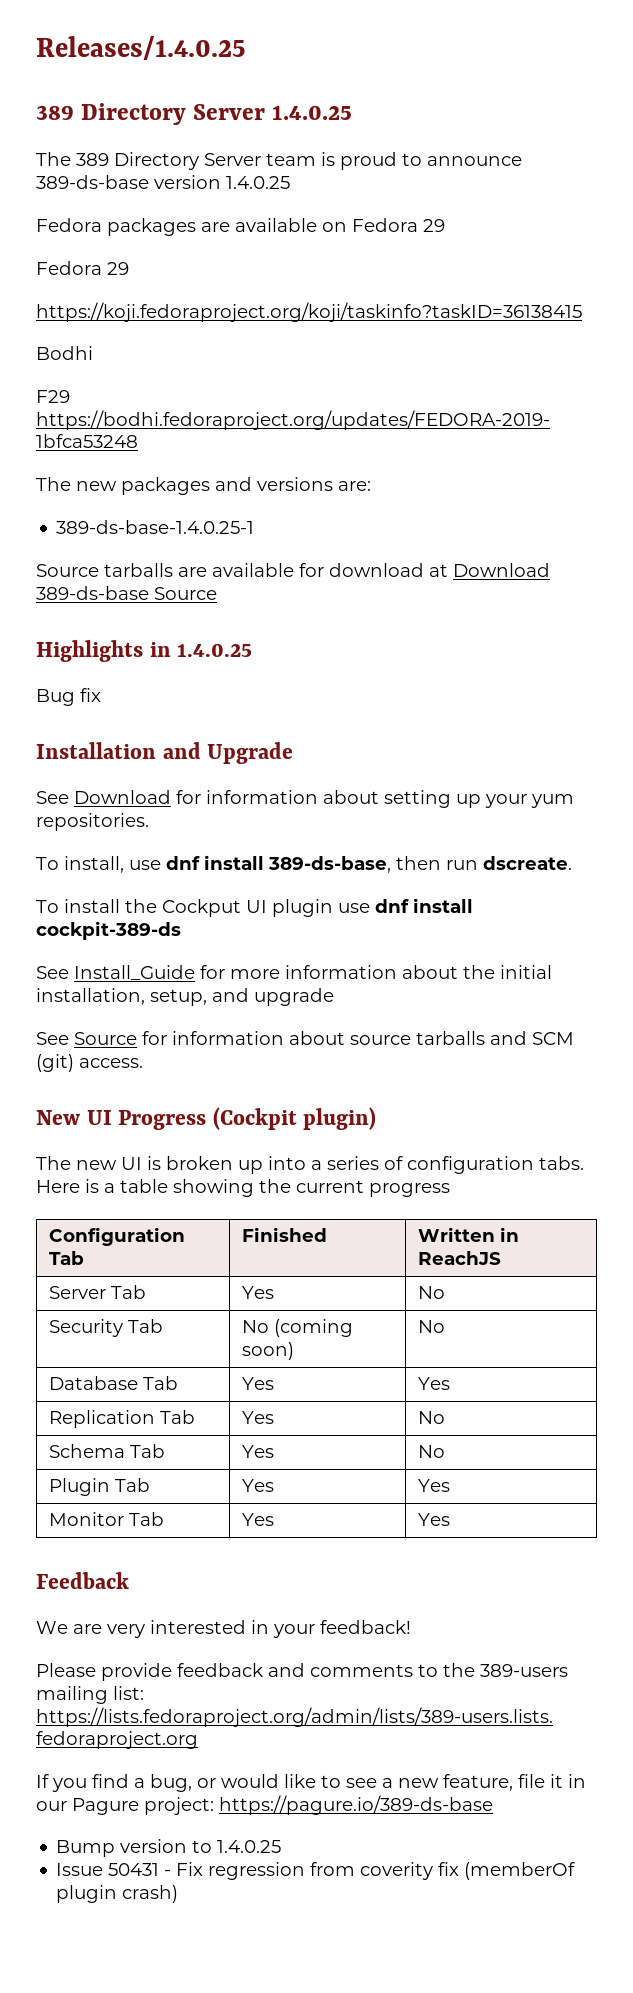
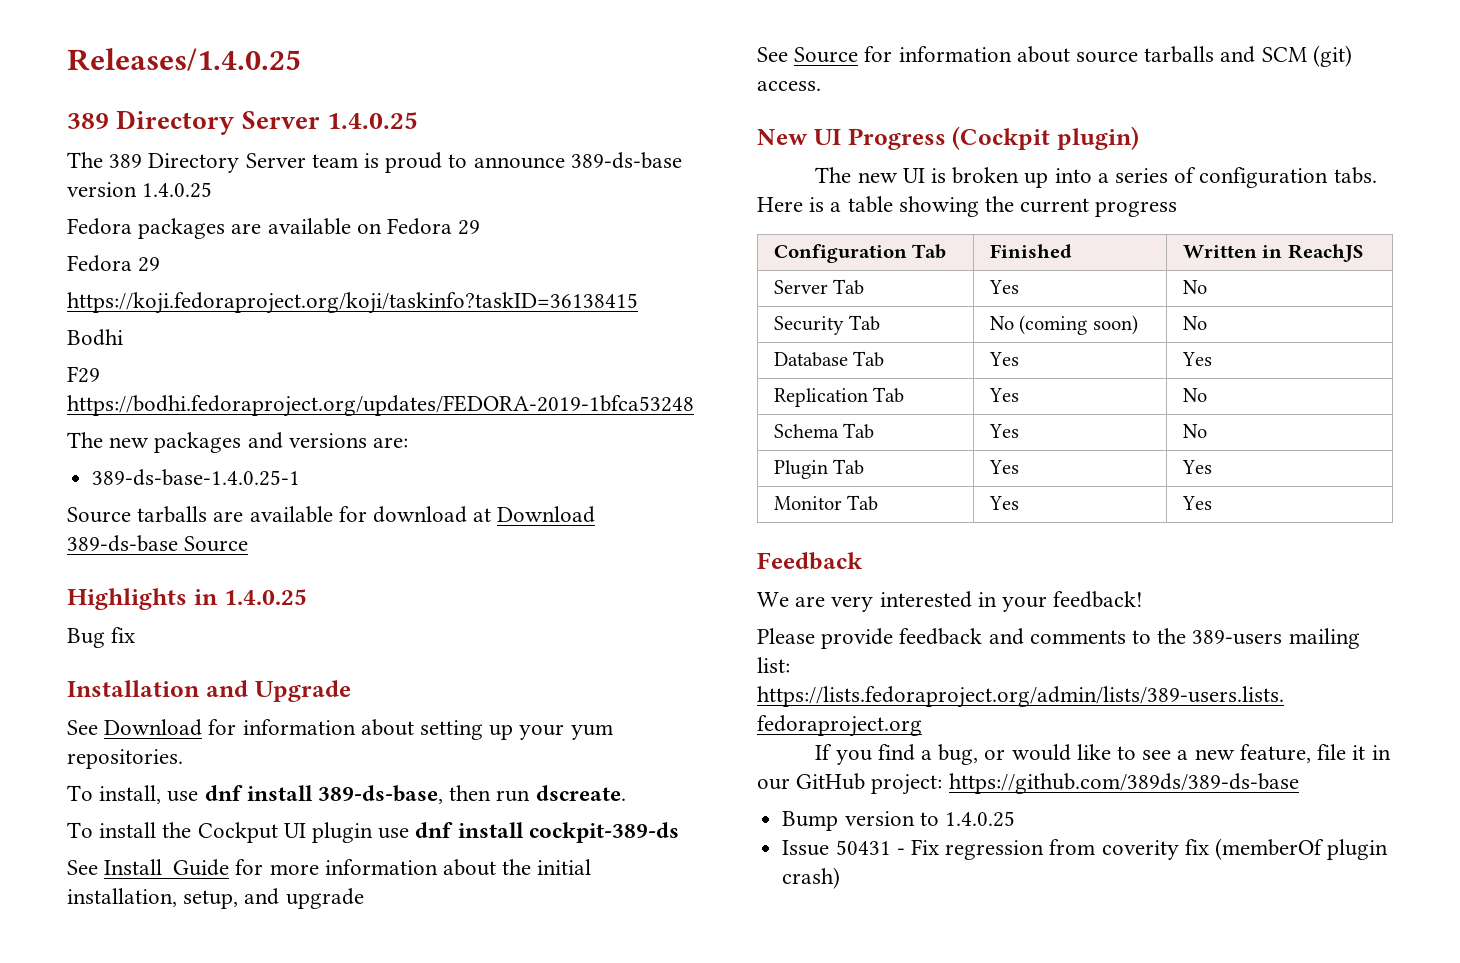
- If you find a bug, or would like to see a new feature, file it in our Pagure project: https://pagure.io/389-ds-base
+ If you find a bug, or would like to see a new feature, file it in our GitHub project: https://github.com/389ds/389-ds-base

